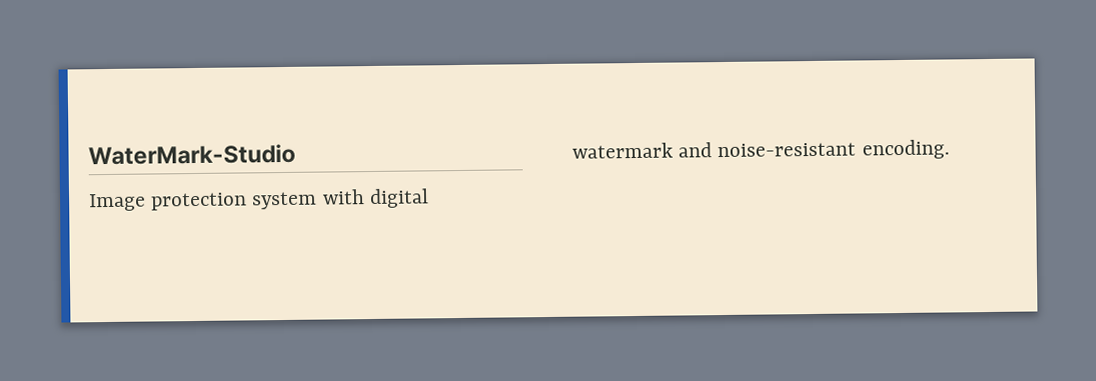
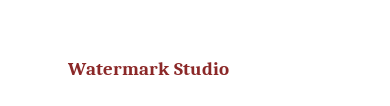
- WaterMark-Studio
- Image protection system with digital watermark and noise-resistant encoding.
+ Watermark Studio

